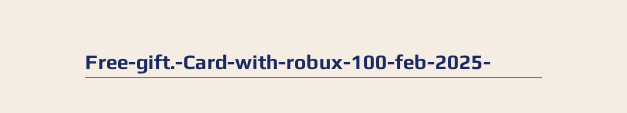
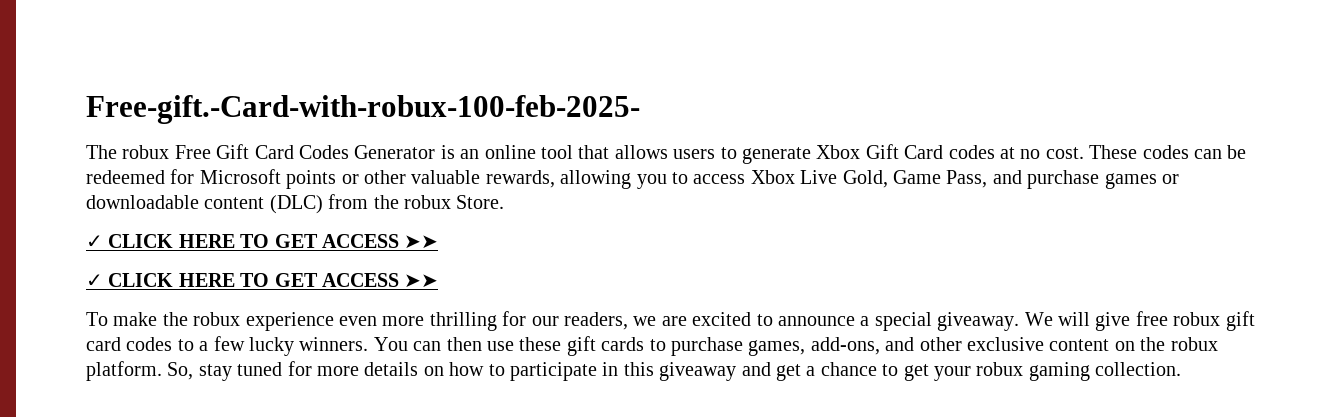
+ The robux Free Gift Card Codes Generator is an online tool that allows users to generate Xbox Gift Card codes at no cost. These codes can be redeemed for Microsoft points or other valuable rewards, allowing you to access Xbox Live Gold, Game Pass, and purchase games or downloadable content (DLC) from the robux Store.
+ ✓ CLICK HERE TO GET ACCESS ➤➤
+ ✓ CLICK HERE TO GET ACCESS ➤➤
+ To make the robux experience even more thrilling for our readers, we are excited to announce a special giveaway. We will give free robux gift card codes to a few lucky winners. You can then use these gift cards to purchase games, add-ons, and other exclusive content on the robux platform. So, stay tuned for more details on how to participate in this giveaway and get a chance to get your robux gaming collection.

